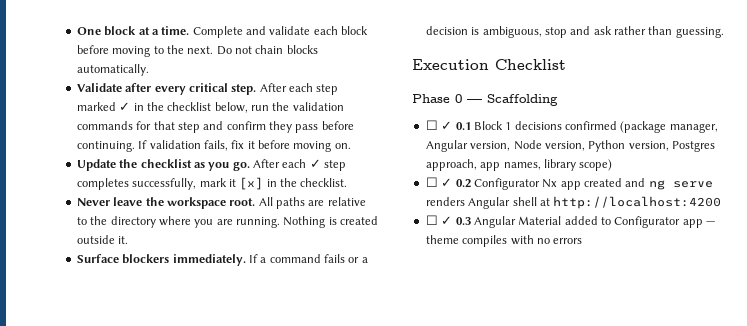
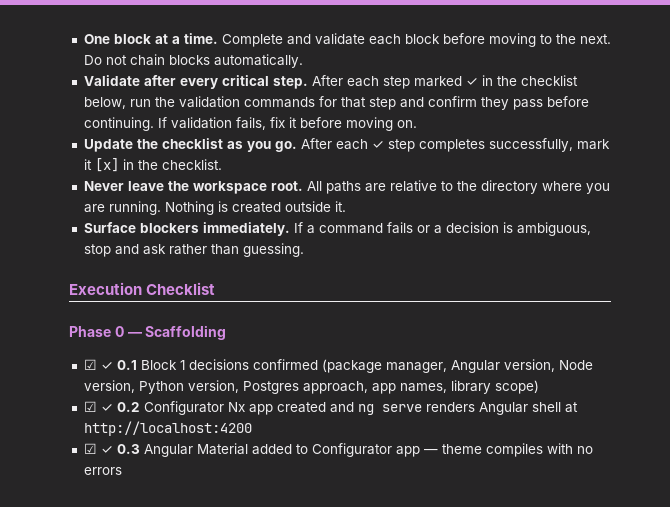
- ☐ ✓ 0.1 Block 1 decisions confirmed (package manager, Angular version, Node version, Python version, Postgres approach, app names, library scope)
+ ☑ ✓ 0.1 Block 1 decisions confirmed (package manager, Angular version, Node version, Python version, Postgres approach, app names, library scope)
- ☐ ✓ 0.2 Configurator Nx app created and ng serve renders Angular shell at http://localhost:4200
+ ☑ ✓ 0.2 Configurator Nx app created and ng serve renders Angular shell at http://localhost:4200
- ☐ ✓ 0.3 Angular Material added to Configurator app — theme compiles with no errors
+ ☑ ✓ 0.3 Angular Material added to Configurator app — theme compiles with no errors

